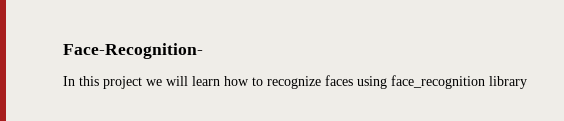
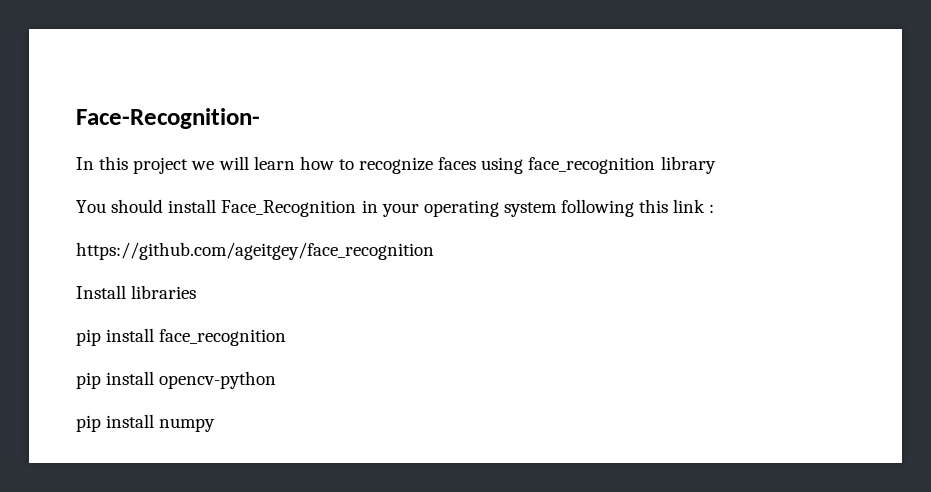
+ You should install Face_Recognition in your operating system following this link :
+ https://github.com/ageitgey/face_recognition
+ Install libraries
+ pip install face_recognition
+ pip install opencv-python
+ pip install numpy

